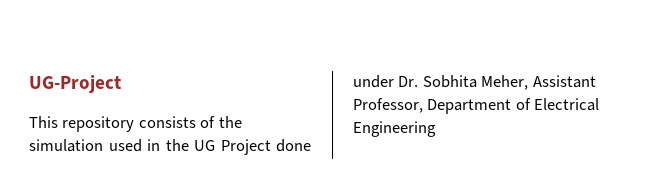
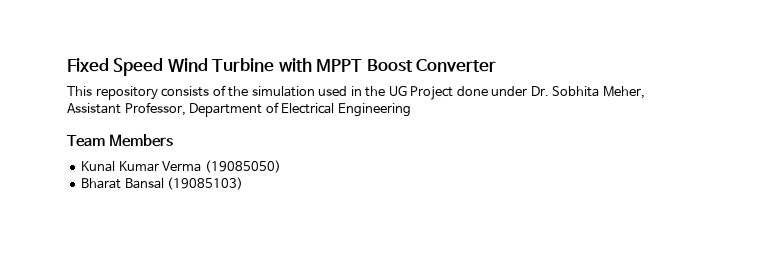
- UG-Project
+ Fixed Speed Wind Turbine with MPPT Boost Converter
+ Team Members
+ Kunal Kumar Verma (19085050)
+ Bharat Bansal (19085103)

